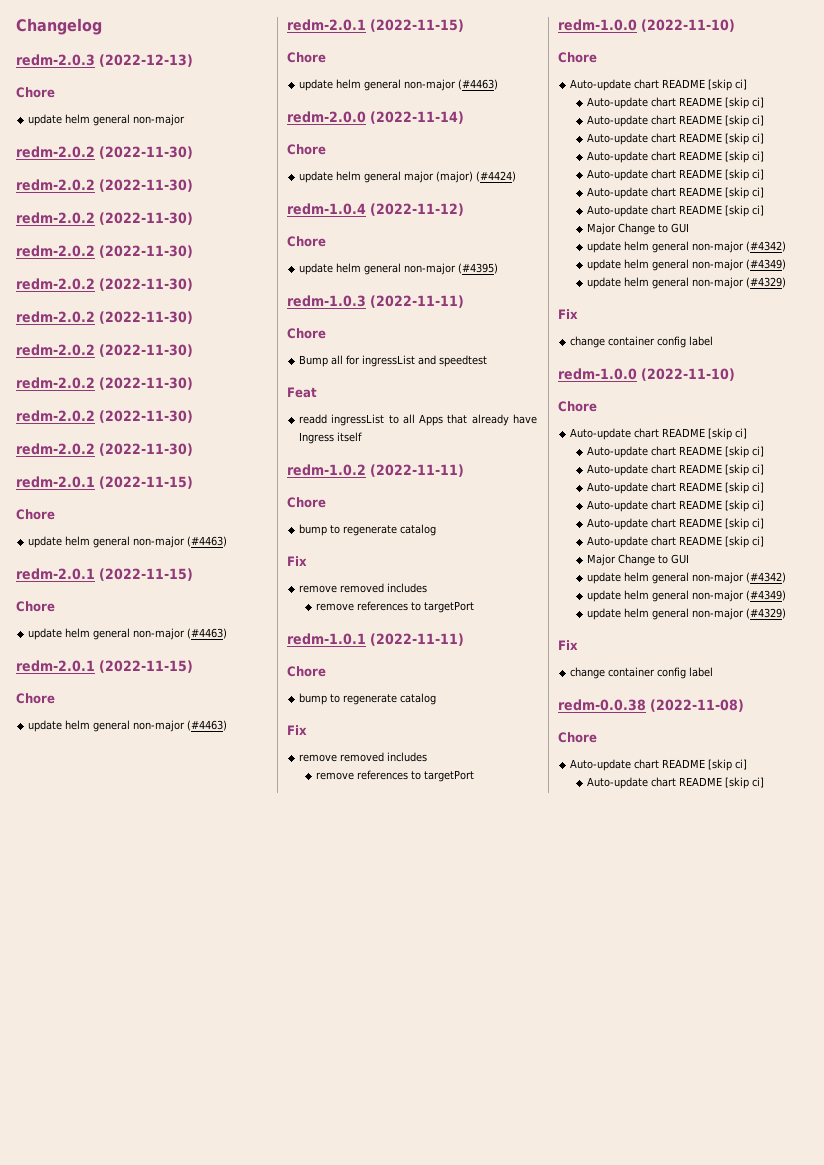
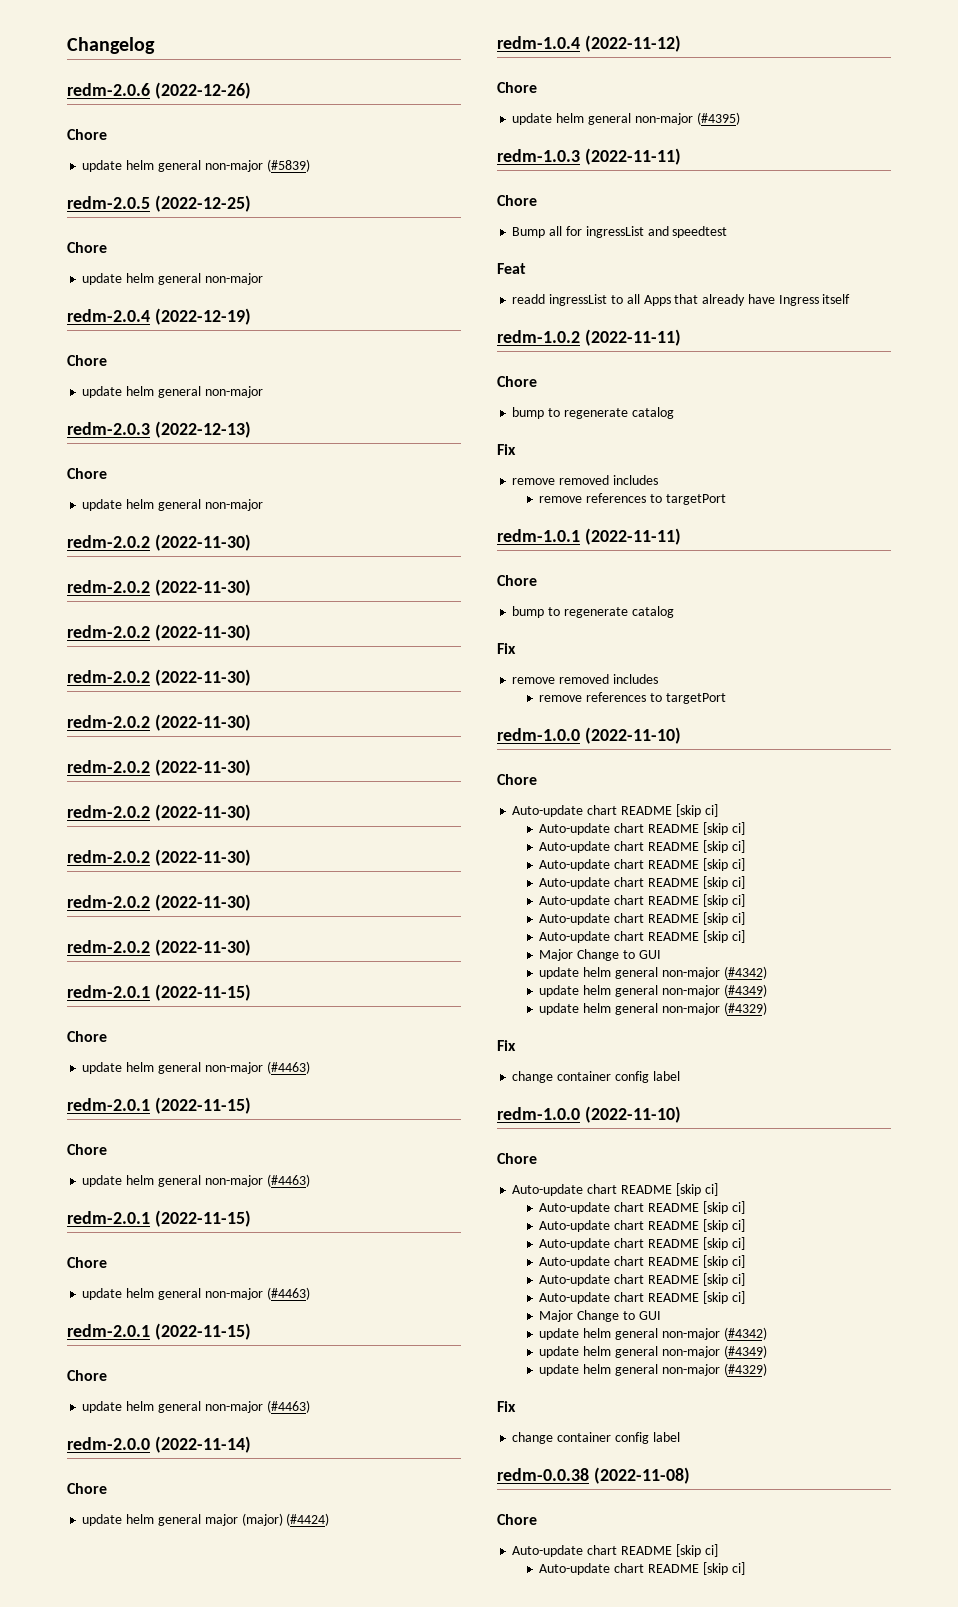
+ redm-2.0.6 (2022-12-26)
+ Chore
+ update helm general non-major (#5839)
+ redm-2.0.5 (2022-12-25)
+ Chore
+ update helm general non-major
+ redm-2.0.4 (2022-12-19)
+ Chore
+ update helm general non-major

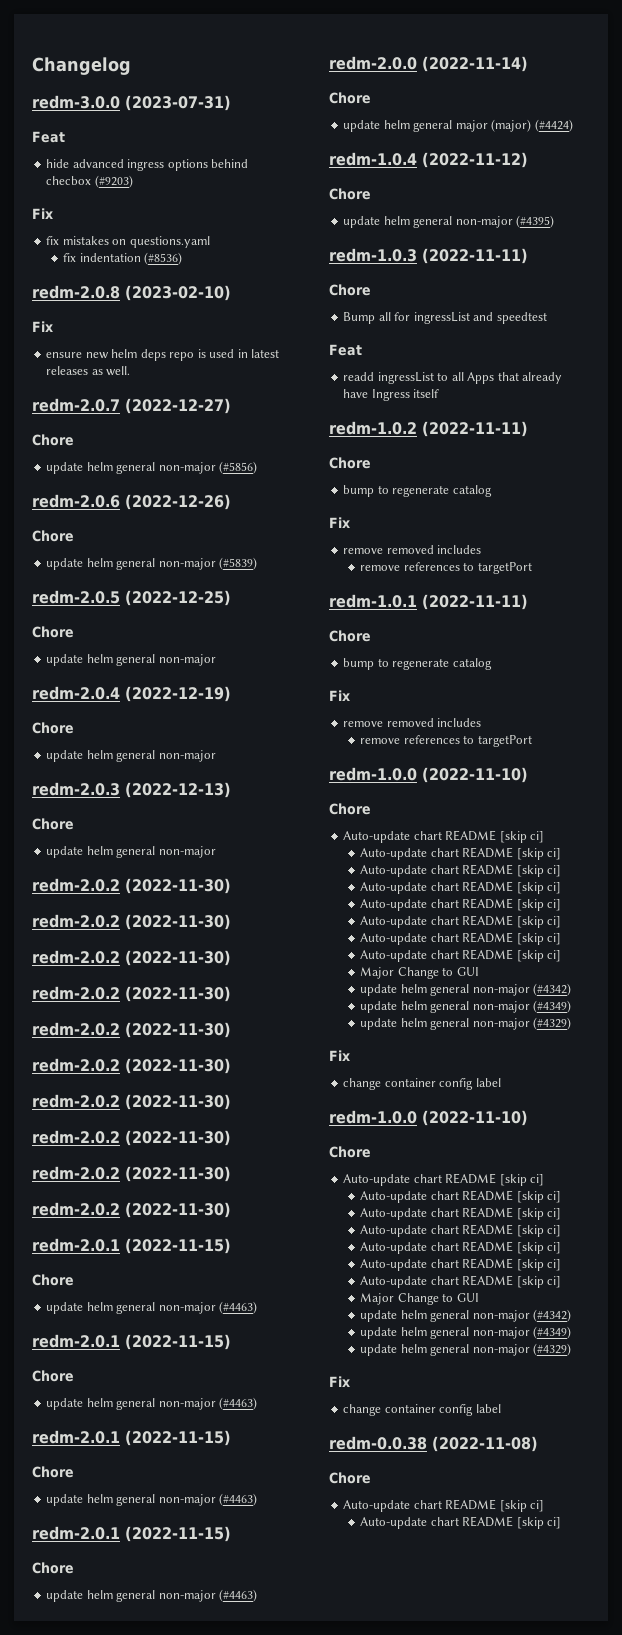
+ redm-3.0.0 (2023-07-31)
+ Feat
+ hide advanced ingress options behind checbox (#9203)
+ Fix
+ fix mistakes on questions.yaml
+ fix indentation (#8536)
+ redm-2.0.8 (2023-02-10)
+ Fix
+ ensure new helm deps repo is used in latest releases as well.
+ redm-2.0.7 (2022-12-27)
+ Chore
+ update helm general non-major (#5856)

